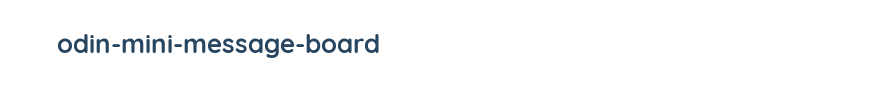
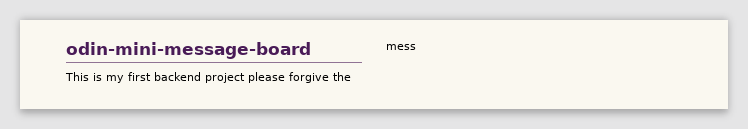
+ This is my first backend project please forgive the mess

